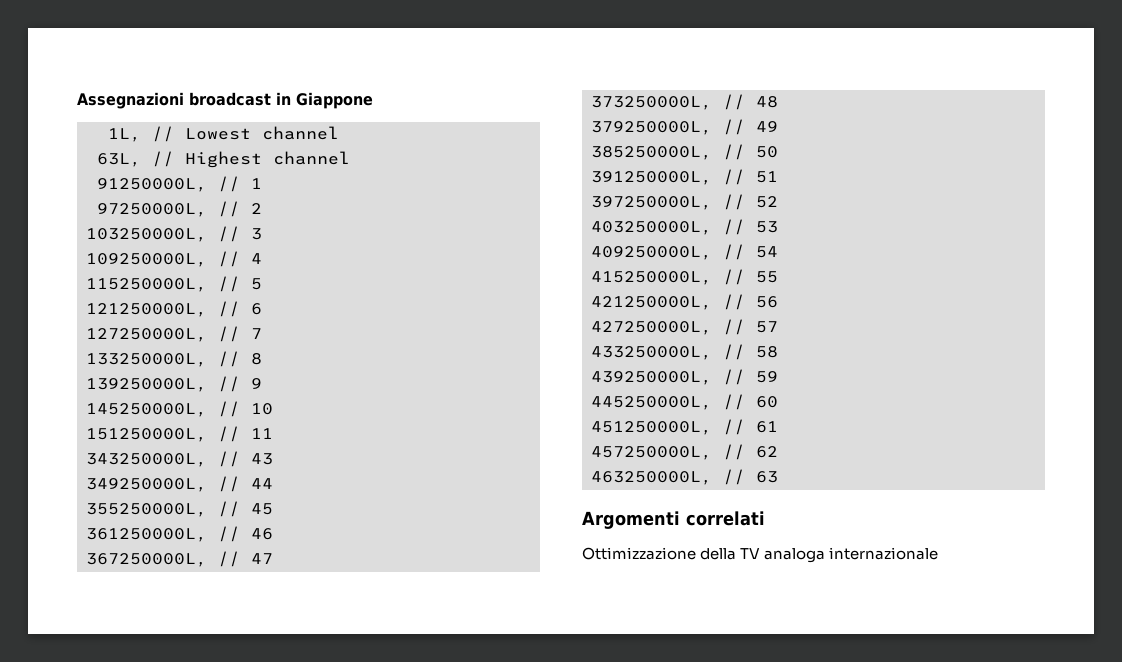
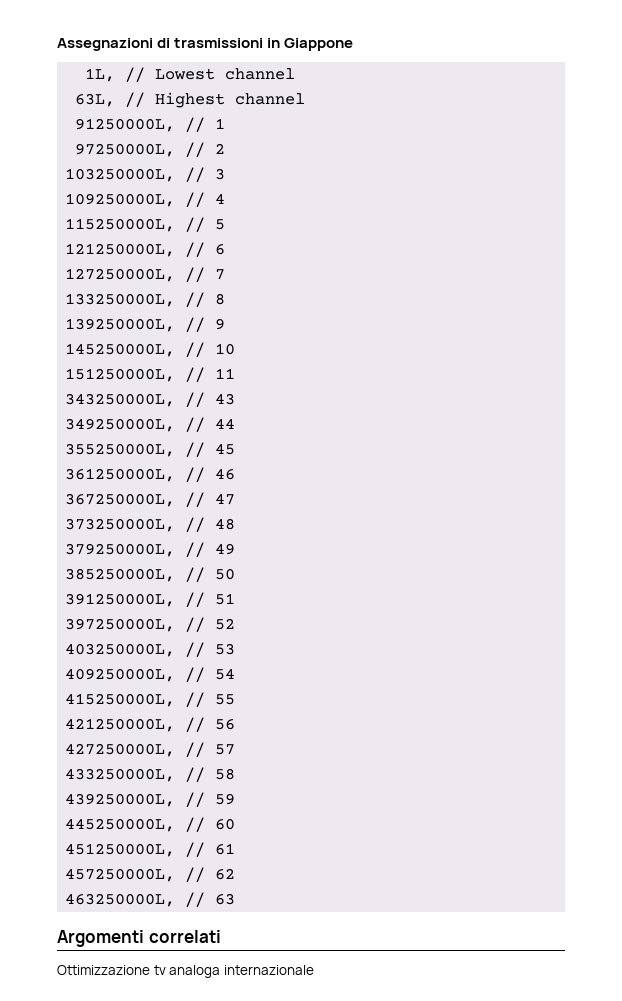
- Assegnazioni broadcast in Giappone
+ Assegnazioni di trasmissioni in Giappone
- Ottimizzazione della TV analoga internazionale
+ Ottimizzazione tv analoga internazionale

